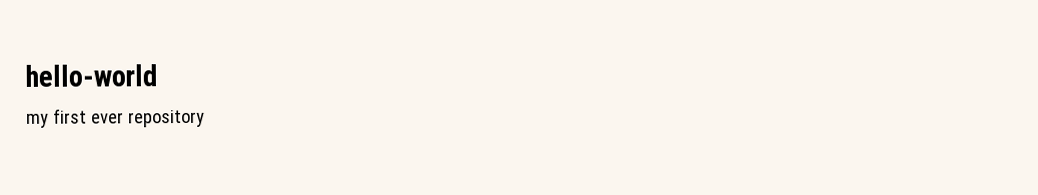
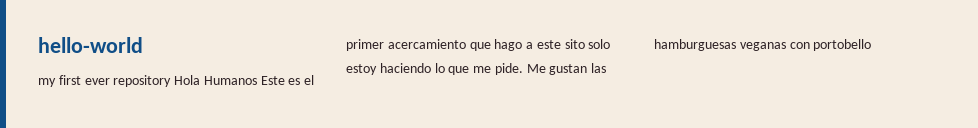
- my first ever repository
+ my first ever repository Hola Humanos Este es el primer acercamiento que hago a este sito solo estoy haciendo lo que me pide. Me gustan las hamburguesas veganas con portobello

